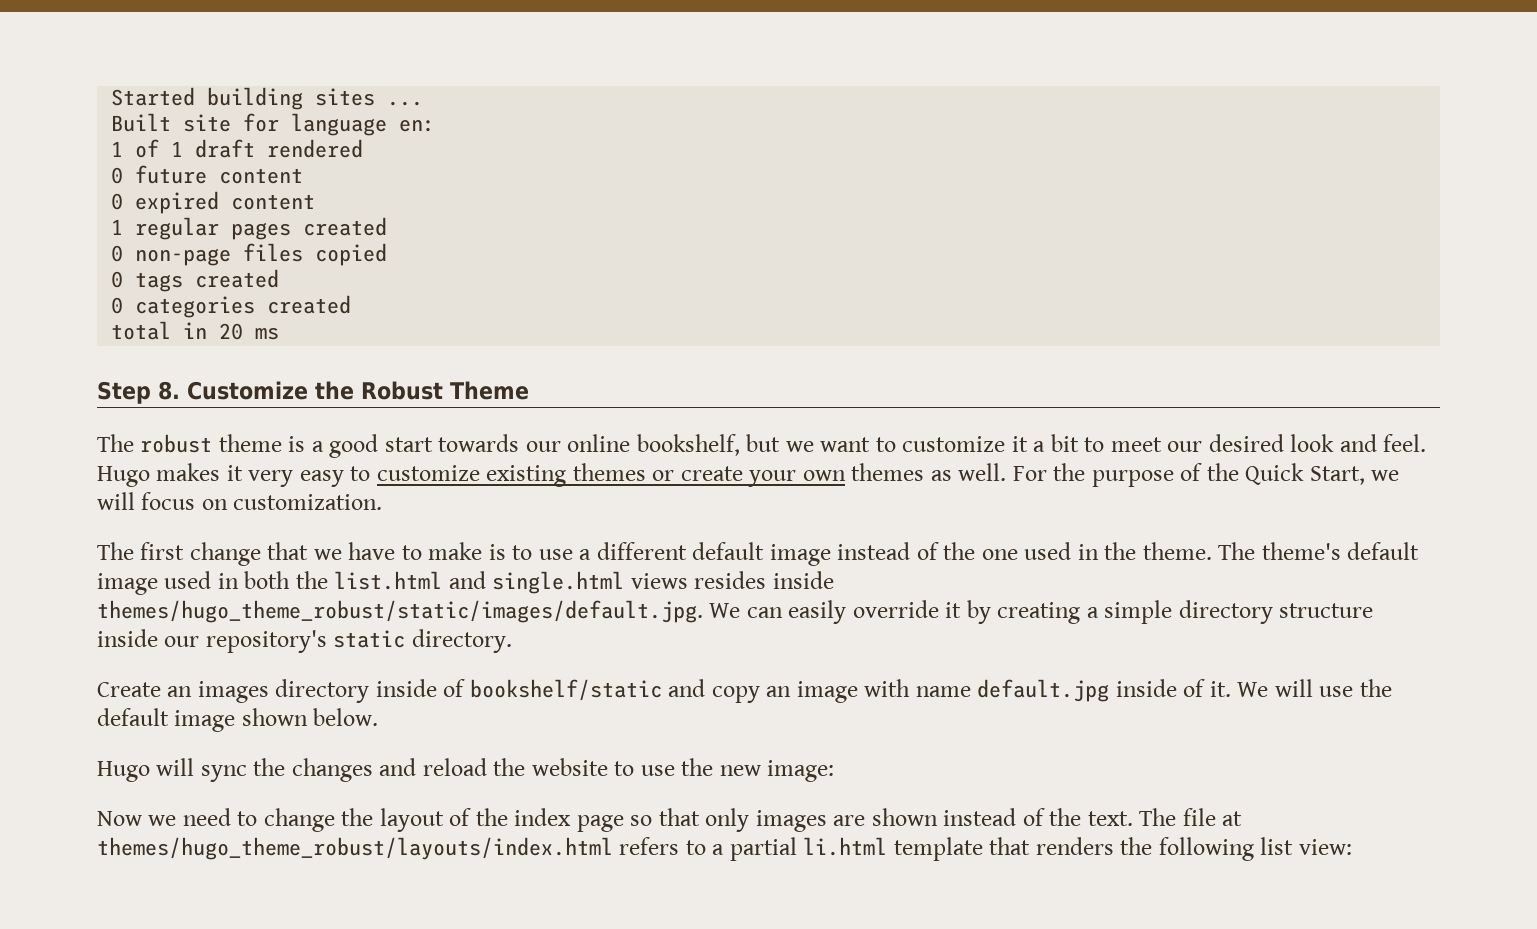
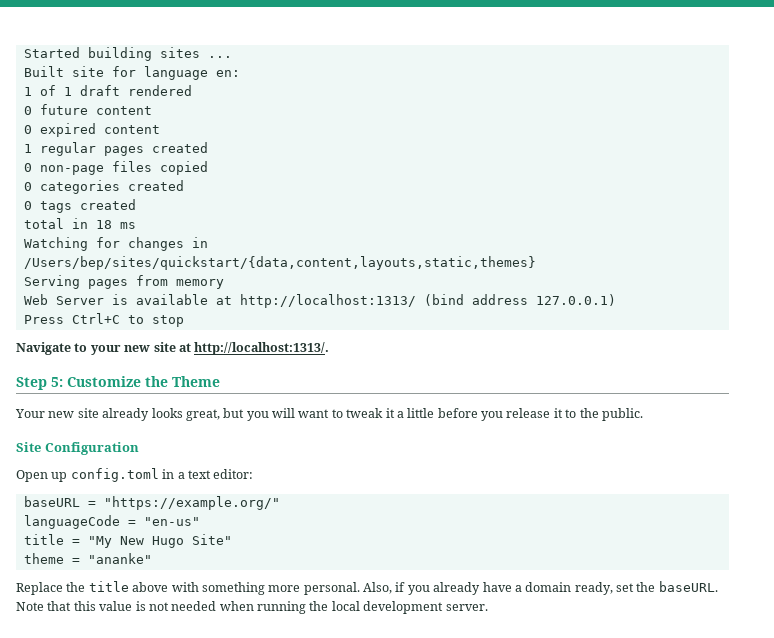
+ 0 categories created
  0 tags created
- 0 categories created
- total in 20 ms
+ total in 18 ms
+ Watching for changes in /Users/bep/sites/quickstart/{data,content,layouts,static,themes}
+ Serving pages from memory
+ Web Server is available at http://localhost:1313/ (bind address 127.0.0.1)
+ Press Ctrl+C to stop
+ Navigate to your new site at http://localhost:1313/.
- Step 8. Customize the Robust Theme
+ Step 5: Customize the Theme
- The robust theme is a good start towards our online bookshelf, but we want to customize it a bit to meet our desired look and feel. Hugo makes it very easy to customize existing themes or create your own themes as well. For the purpose of the Quick Start, we will focus on customization.
- The first change that we have to make is to use a different default image instead of the one used in the theme. The theme's default image used in both the list.html and single.html views resides inside themes/hugo_theme_robust/static/images/default.jpg. We can easily override it by creating a simple directory structure inside our repository's static directory.
- Create an images directory inside of bookshelf/static and copy an image with name default.jpg inside of it. We will use the default image shown below.
- Hugo will sync the changes and reload the website to use the new image:
- Now we need to change the layout of the index page so that only images are shown instead of the text. The file at themes/hugo_theme_robust/layouts/index.html refers to a partial li.html template that renders the following list view:
+ Your new site already looks great, but you will want to tweak it a little before you release it to the public.
+ Site Configuration
+ Open up config.toml in a text editor:
+ baseURL = "https://example.org/"
+ languageCode = "en-us"
+ title = "My New Hugo Site"
+ theme = "ananke"
+ Replace the title above with something more personal. Also, if you already have a domain ready, set the baseURL. Note that this value is not needed when running the local development server.

